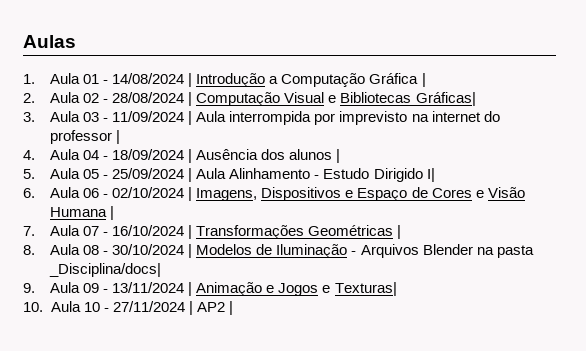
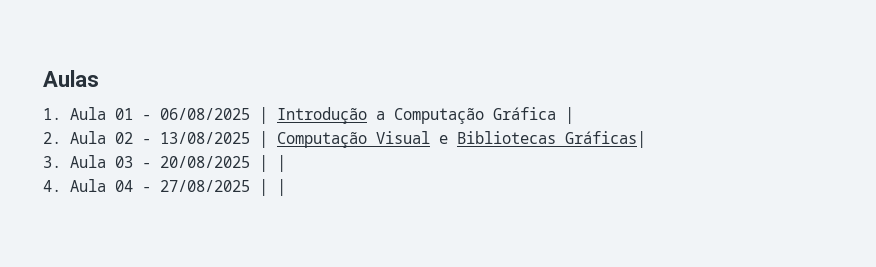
- 1. Aula 01 - 14/08/2024 | Introdução a Computação Gráfica |
+ 1. Aula 01 - 06/08/2025 | Introdução a Computação Gráfica |
- 2. Aula 02 - 28/08/2024 | Computação Visual e Bibliotecas Gráficas|
+ 2. Aula 02 - 13/08/2025 | Computação Visual e Bibliotecas Gráficas|
- 3. Aula 03 - 11/09/2024 | Aula interrompida por imprevisto na internet do professor |
+ 3. Aula 03 - 20/08/2025 | |
- 4. Aula 04 - 18/09/2024 | Ausência dos alunos |
- 5. Aula 05 - 25/09/2024 | Aula Alinhamento - Estudo Dirigido I|
- 6. Aula 06 - 02/10/2024 | Imagens, Dispositivos e Espaço de Cores e Visão Humana |
- 7. Aula 07 - 16/10/2024 | Transformações Geométricas |
- 8. Aula 08 - 30/10/2024 | Modelos de Iluminação - Arquivos Blender na pasta _Disciplina/docs|
- 9. Aula 09 - 13/11/2024 | Animação e Jogos e Texturas|
- 10. Aula 10 - 27/11/2024 | AP2 |
+ 4. Aula 04 - 27/08/2025 | |

